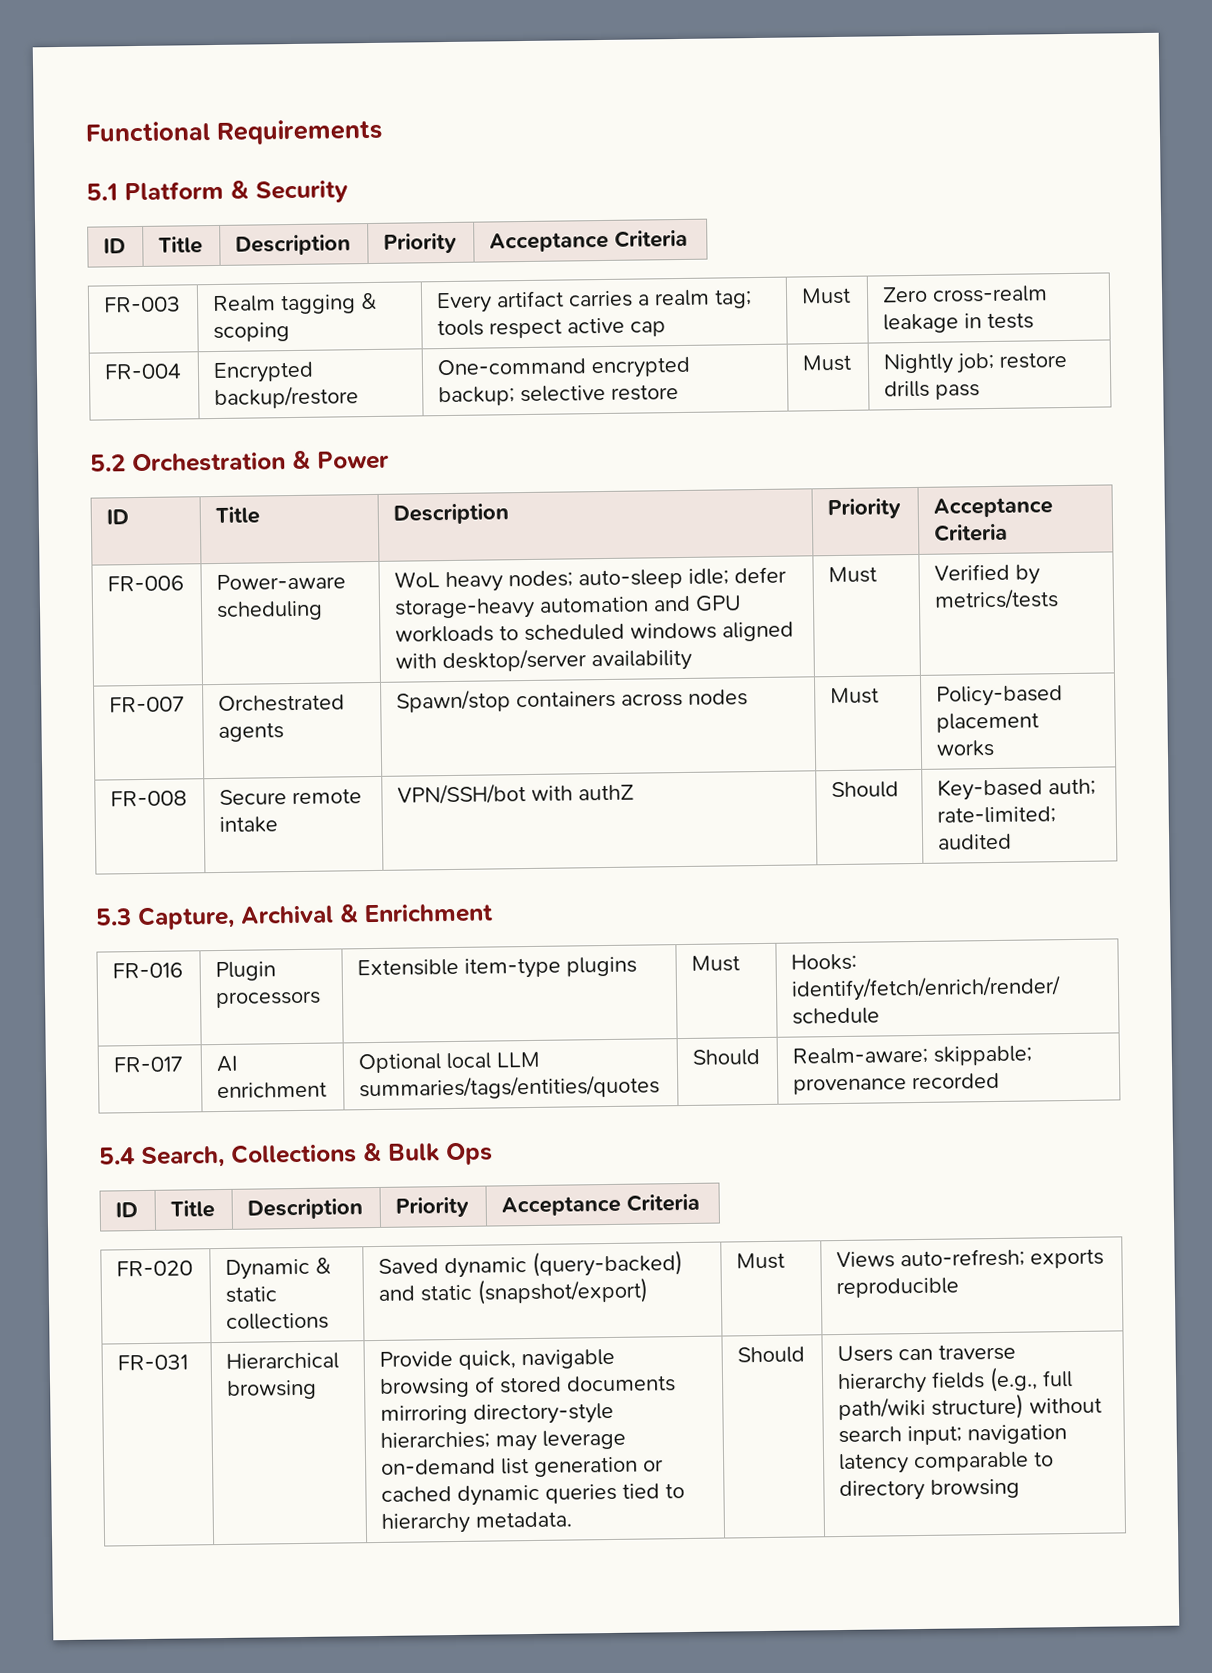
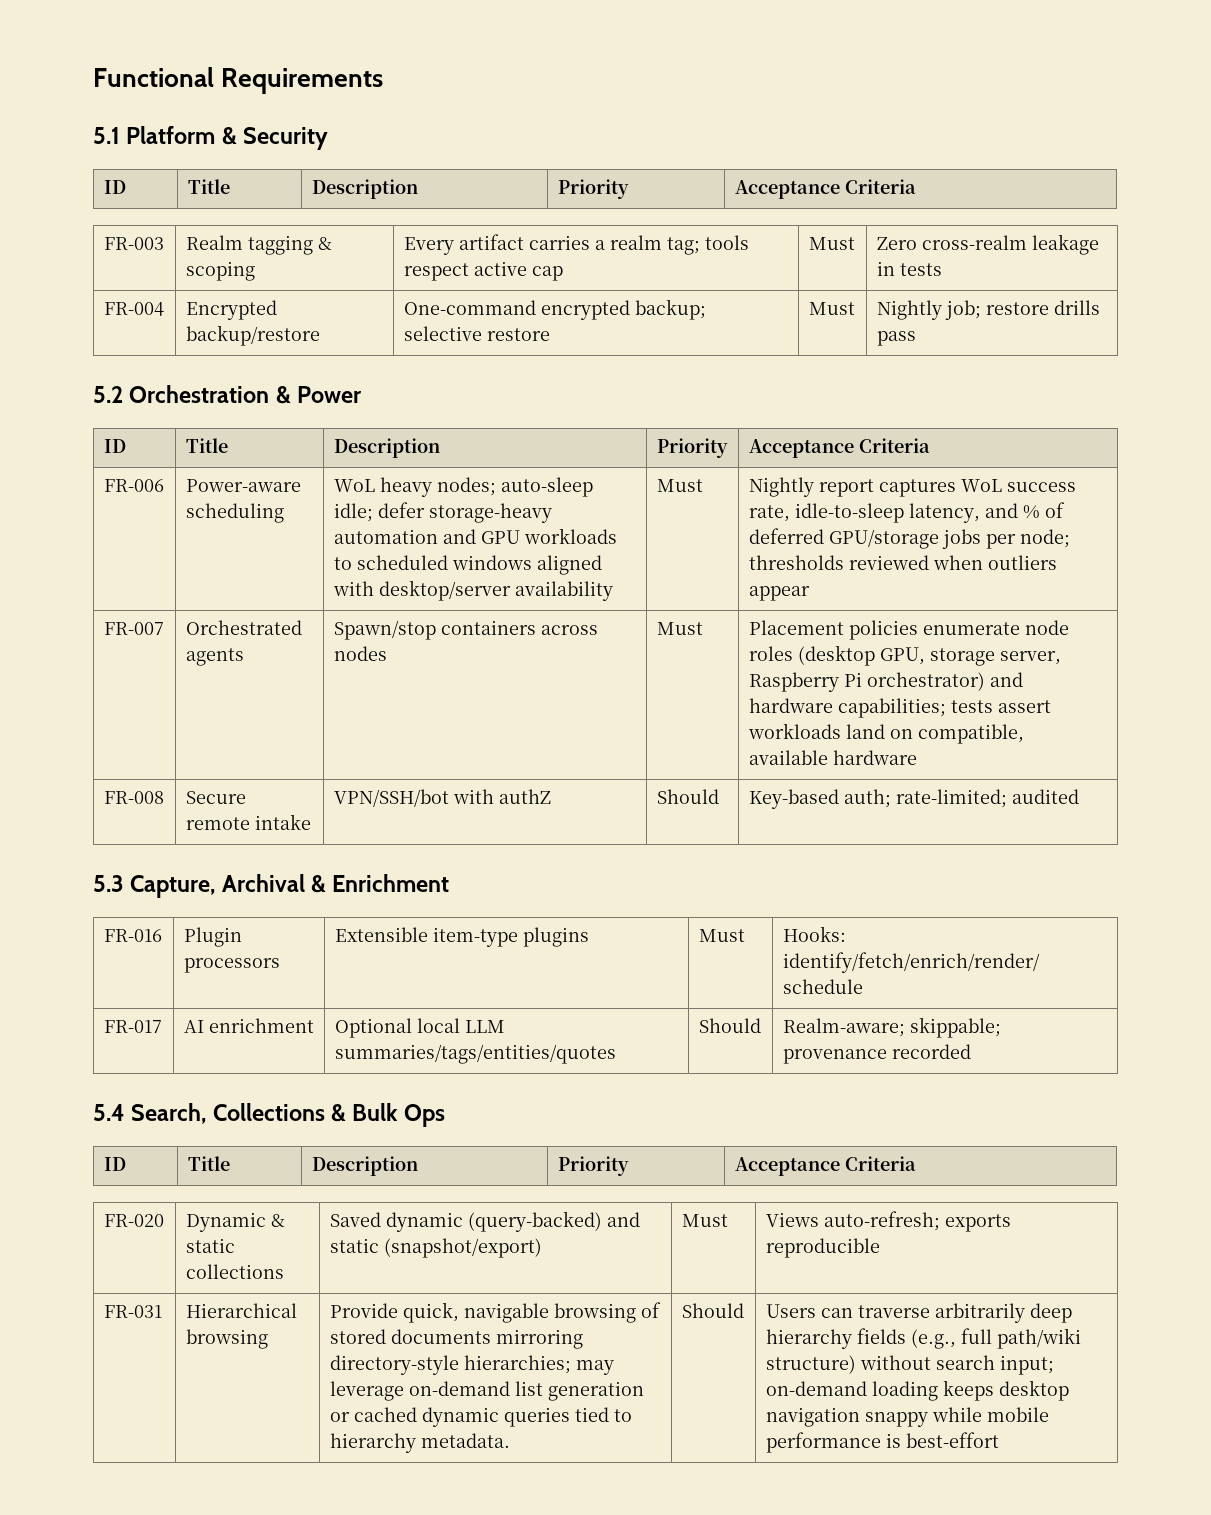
- Verified by metrics/tests
+ Nightly report captures WoL success rate, idle-to-sleep latency, and % of deferred GPU/storage jobs per node; thresholds reviewed when outliers appear
- FR-007 | Orchestrated agents | Spawn/stop containers across nodes | Must | Policy-based placement works
+ FR-007 | Orchestrated agents | Spawn/stop containers across nodes | Must | Placement policies enumerate node roles (desktop GPU, storage server, Raspberry Pi orchestrator) and hardware capabilities; tests assert workloads land on compatible, available hardware
- Users can traverse hierarchy fields (e.g., full path/wiki structure) without search input; navigation latency comparable to directory browsing
+ Users can traverse arbitrarily deep hierarchy fields (e.g., full path/wiki structure) without search input; on-demand loading keeps desktop navigation snappy while mobile performance is best-effort

